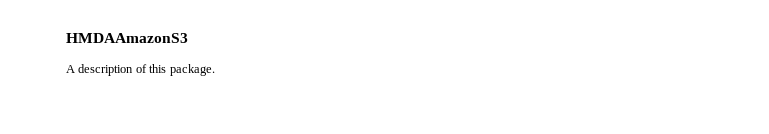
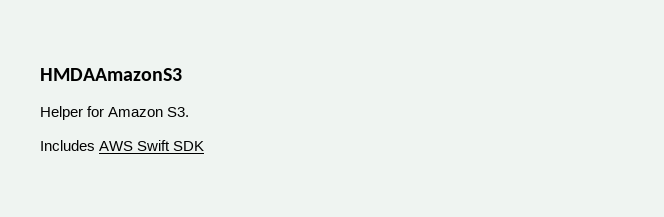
- A description of this package.
+ Helper for Amazon S3.
+ Includes AWS Swift SDK

